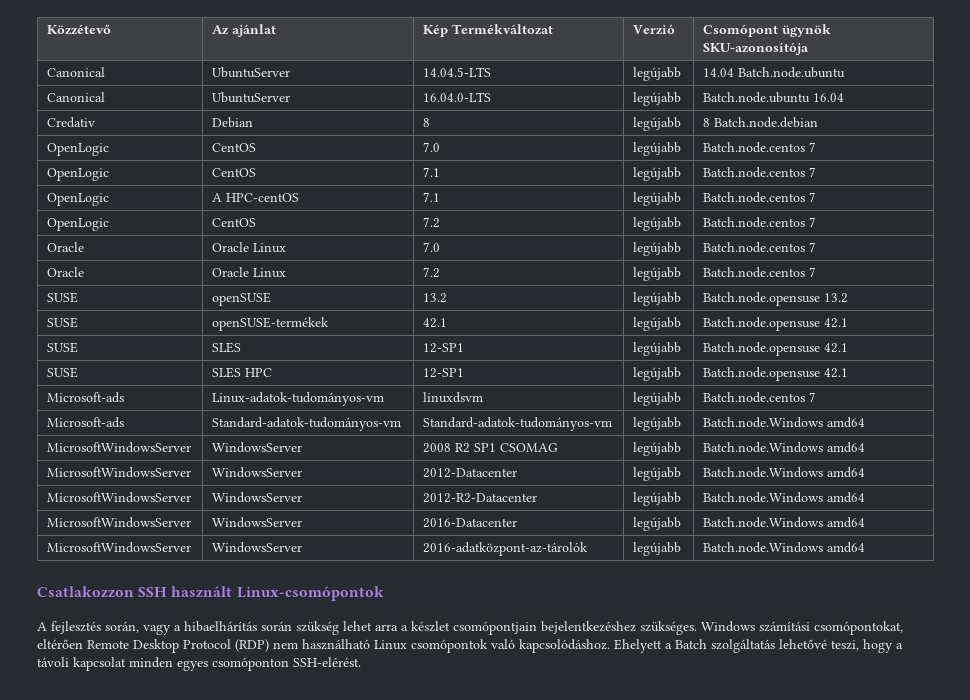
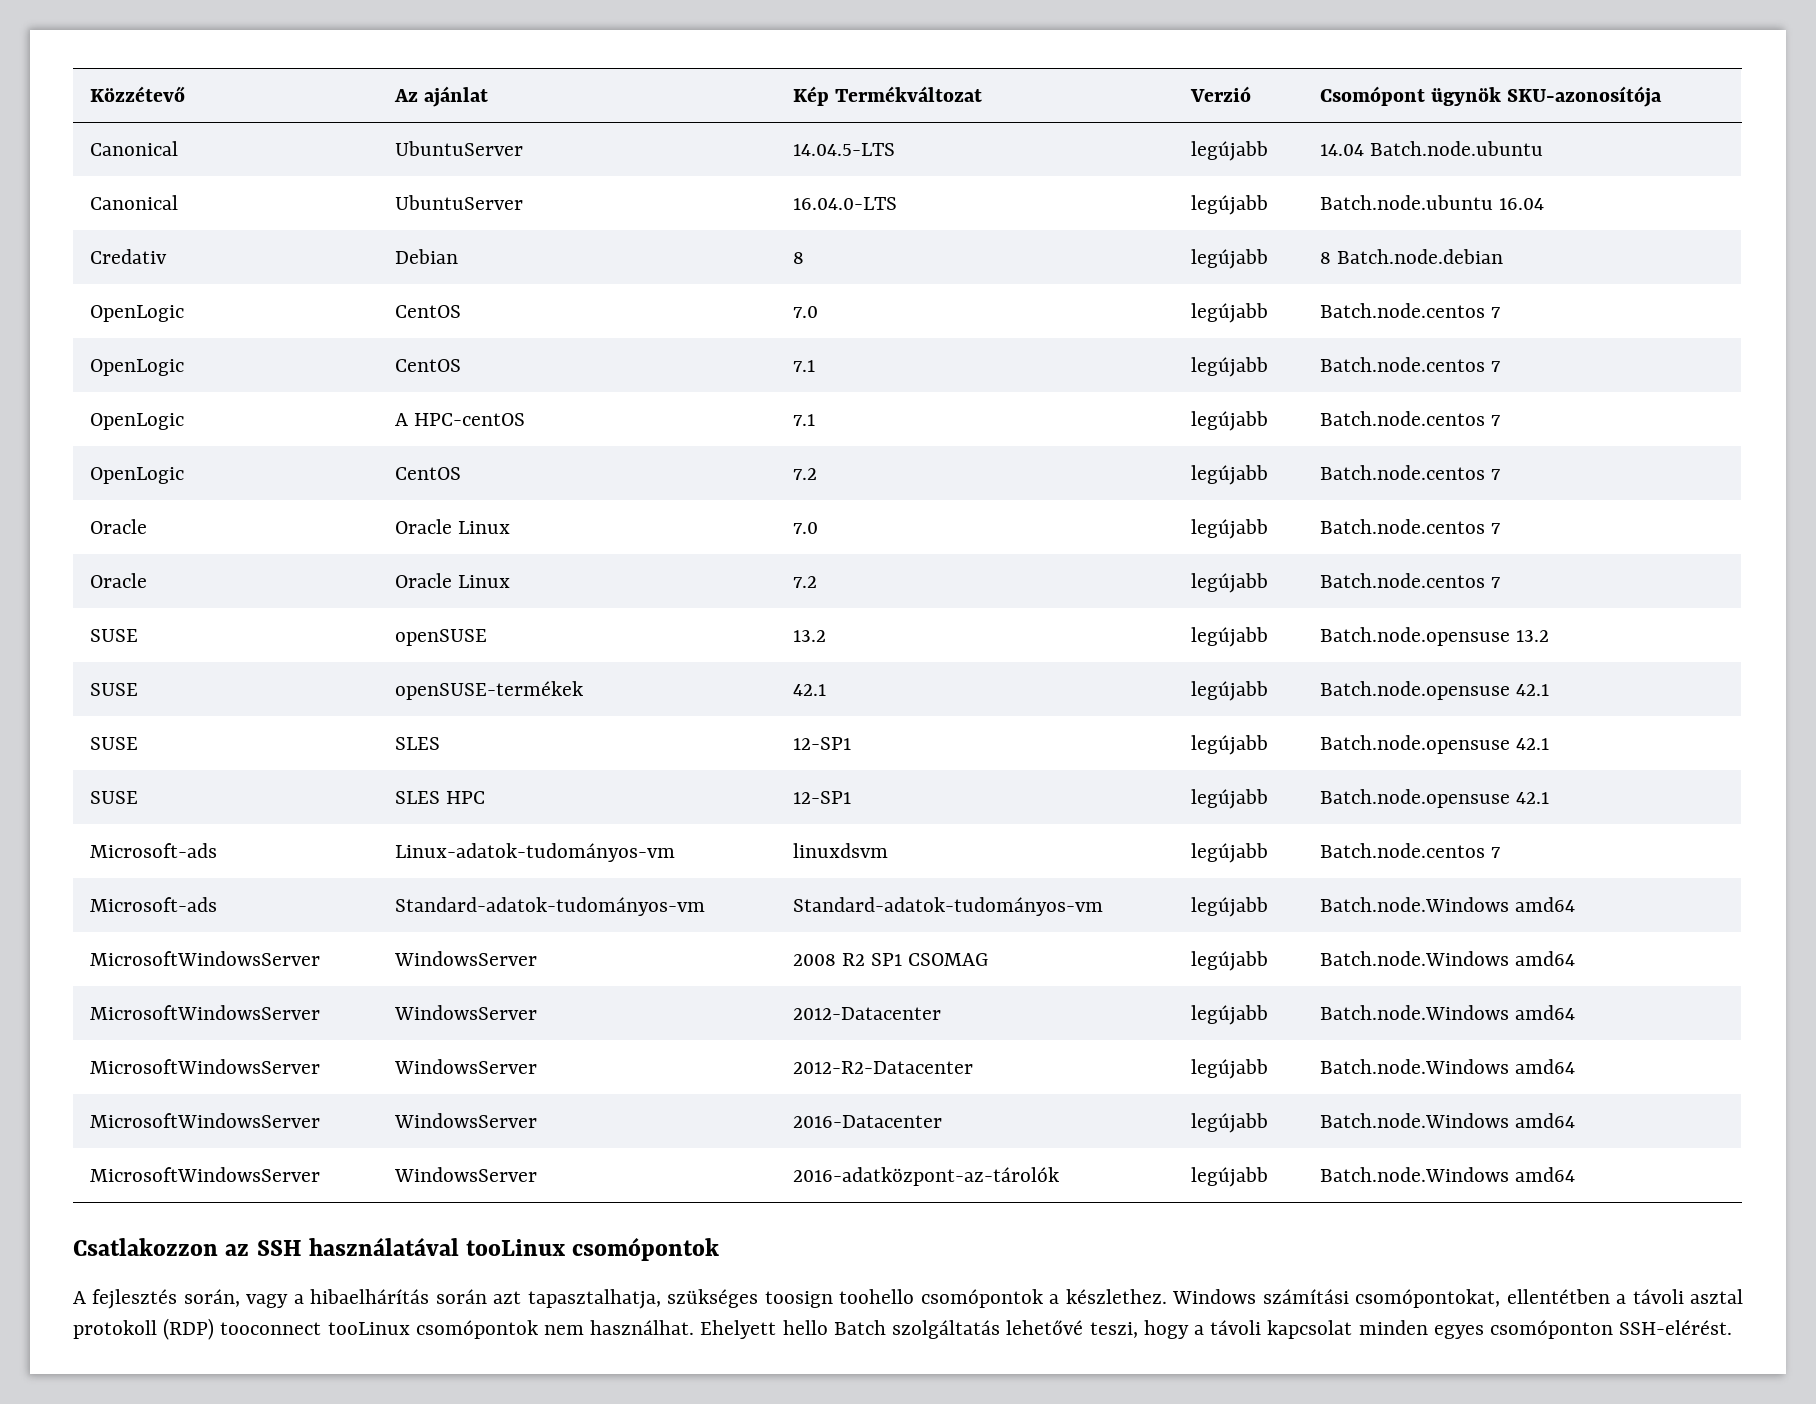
- Csatlakozzon SSH használt Linux-csomópontok
+ Csatlakozzon az SSH használatával tooLinux csomópontok
- A fejlesztés során, vagy a hibaelhárítás során szükség lehet arra a készlet csomópontjain bejelentkezéshez szükséges. Windows számítási csomópontokat, eltérően Remote Desktop Protocol (RDP) nem használható Linux csomópontok való kapcsolódáshoz. Ehelyett a Batch szolgáltatás lehetővé teszi, hogy a távoli kapcsolat minden egyes csomóponton SSH-elérést.
+ A fejlesztés során, vagy a hibaelhárítás során azt tapasztalhatja, szükséges toosign toohello csomópontok a készlethez. Windows számítási csomópontokat, ellentétben a távoli asztal protokoll (RDP) tooconnect tooLinux csomópontok nem használhat. Ehelyett hello Batch szolgáltatás lehetővé teszi, hogy a távoli kapcsolat minden egyes csomóponton SSH-elérést.

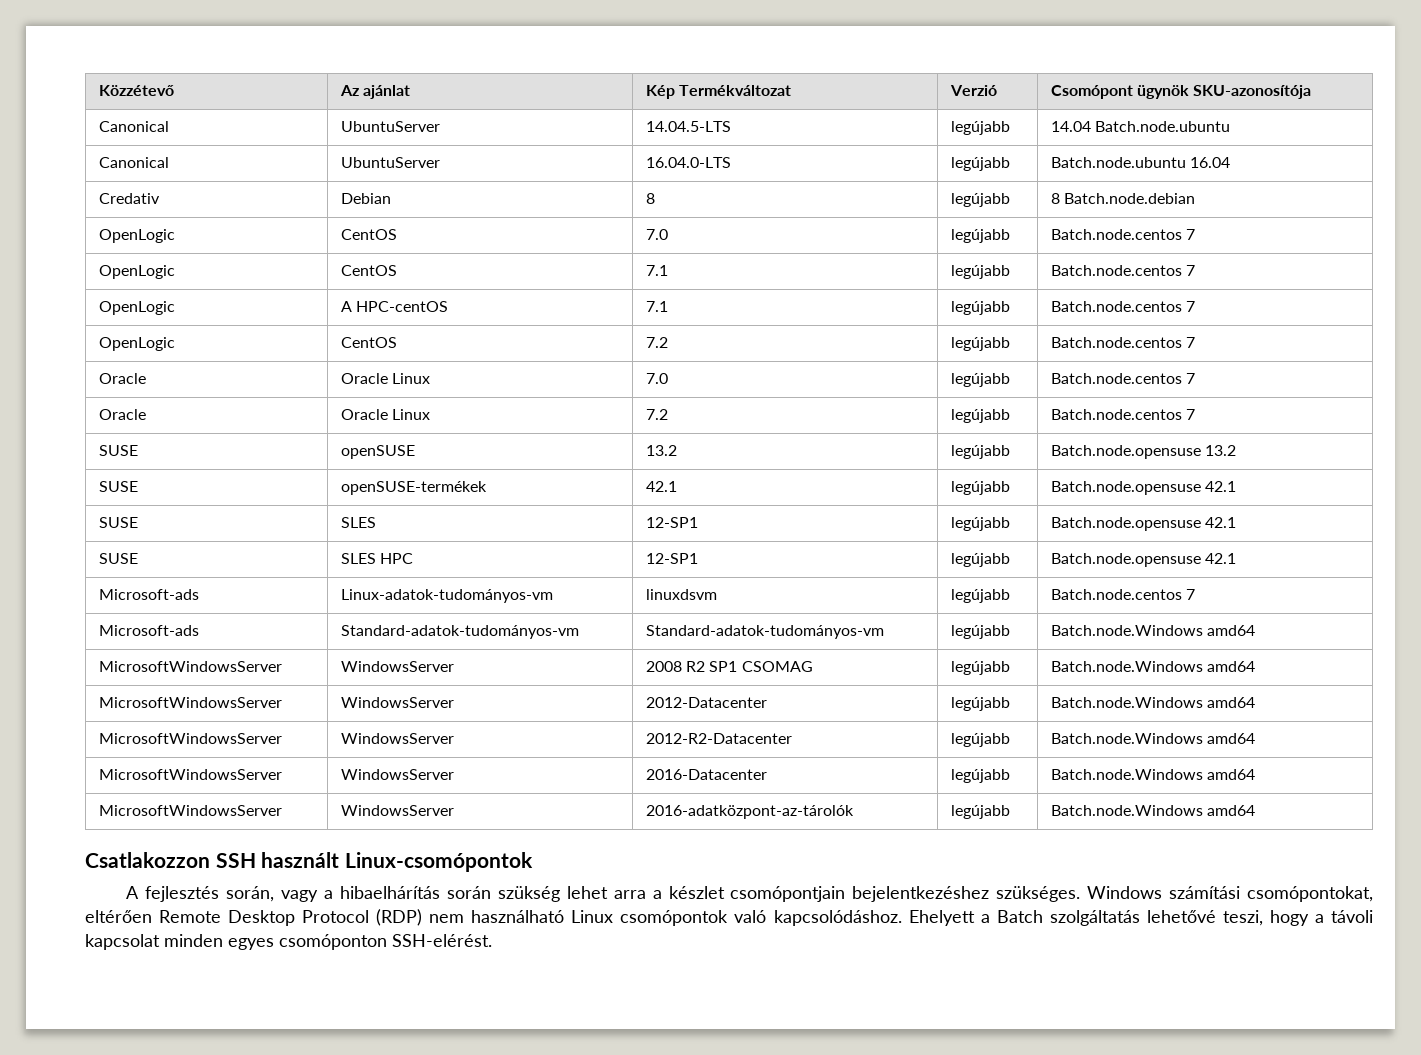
- Csatlakozzon az SSH használatával tooLinux csomópontok
+ Csatlakozzon SSH használt Linux-csomópontok
- A fejlesztés során, vagy a hibaelhárítás során azt tapasztalhatja, szükséges toosign toohello csomópontok a készlethez. Windows számítási csomópontokat, ellentétben a távoli asztal protokoll (RDP) tooconnect tooLinux csomópontok nem használhat. Ehelyett hello Batch szolgáltatás lehetővé teszi, hogy a távoli kapcsolat minden egyes csomóponton SSH-elérést.
+ A fejlesztés során, vagy a hibaelhárítás során szükség lehet arra a készlet csomópontjain bejelentkezéshez szükséges. Windows számítási csomópontokat, eltérően Remote Desktop Protocol (RDP) nem használható Linux csomópontok való kapcsolódáshoz. Ehelyett a Batch szolgáltatás lehetővé teszi, hogy a távoli kapcsolat minden egyes csomóponton SSH-elérést.

